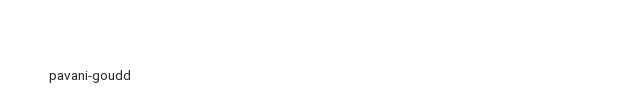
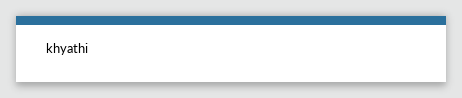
- pavani-goudd
+ khyathi

